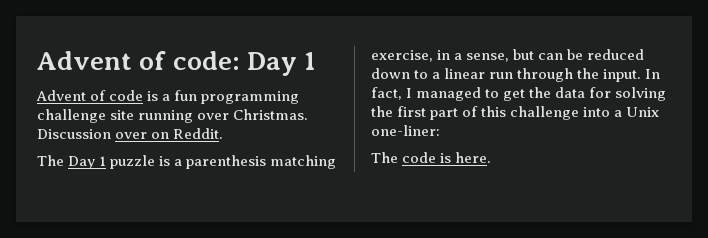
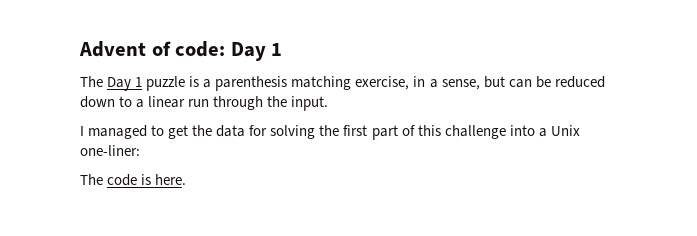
- Advent of code is a fun programming challenge site running over Christmas. Discussion over on Reddit.
- The Day 1 puzzle is a parenthesis matching exercise, in a sense, but can be reduced down to a linear run through the input. In fact, I managed to get the data for solving the first part of this challenge into a Unix one-liner:
+ The Day 1 puzzle is a parenthesis matching exercise, in a sense, but can be reduced down to a linear run through the input.
+ I managed to get the data for solving the first part of this challenge into a Unix one-liner:

